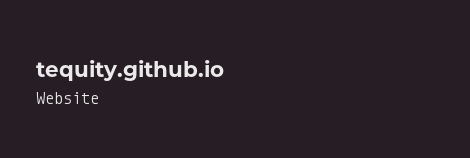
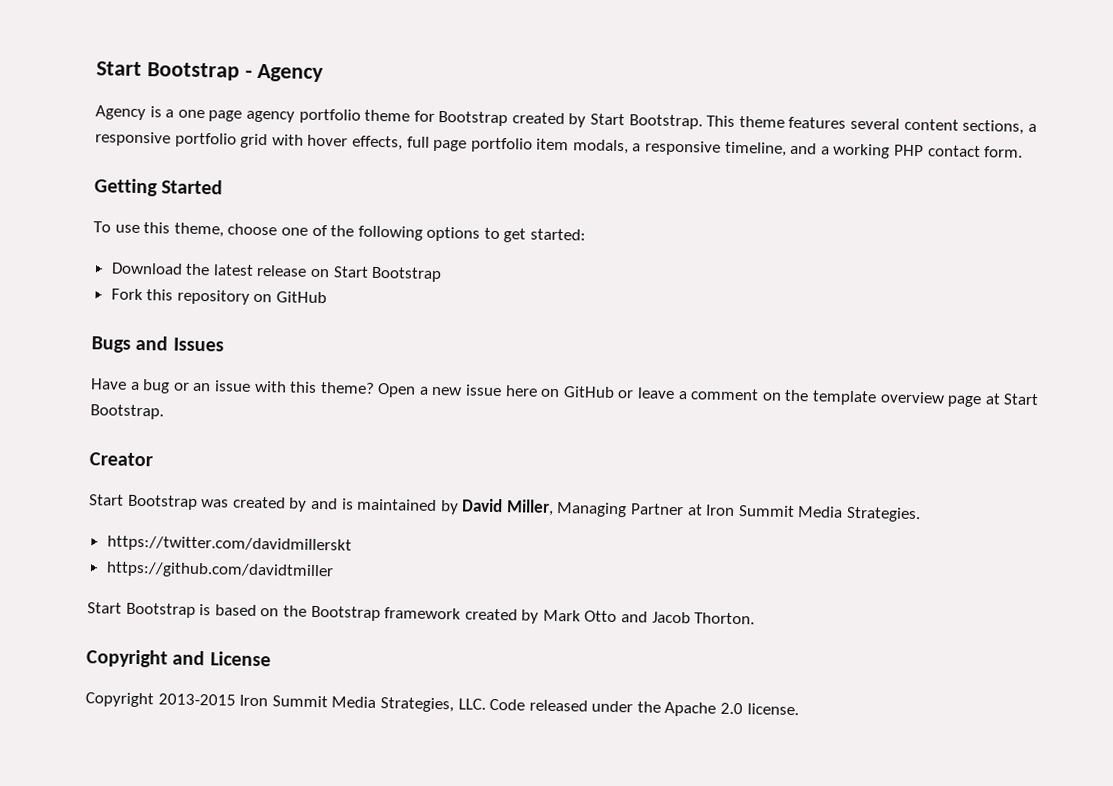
- tequity.github.io
- Website
+ Start Bootstrap - Agency
+ Agency is a one page agency portfolio theme for Bootstrap created by Start Bootstrap. This theme features several content sections, a responsive portfolio grid with hover effects, full page portfolio item modals, a responsive timeline, and a working PHP contact form.
+ Getting Started
+ To use this theme, choose one of the following options to get started:
+ Download the latest release on Start Bootstrap
+ Fork this repository on GitHub
+ Bugs and Issues
+ Have a bug or an issue with this theme? Open a new issue here on GitHub or leave a comment on the template overview page at Start Bootstrap.
+ Creator
+ Start Bootstrap was created by and is maintained by David Miller, Managing Partner at Iron Summit Media Strategies.
+ https://twitter.com/davidmillerskt
+ https://github.com/davidtmiller
+ Start Bootstrap is based on the Bootstrap framework created by Mark Otto and Jacob Thorton.
+ Copyright and License
+ Copyright 2013-2015 Iron Summit Media Strategies, LLC. Code released under the Apache 2.0 license.

